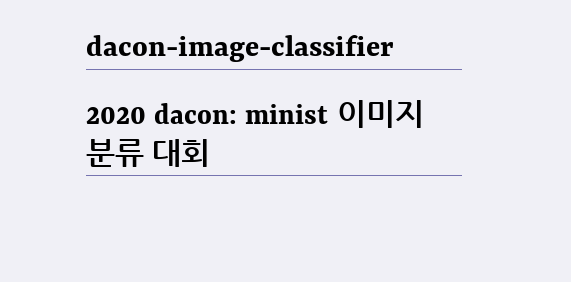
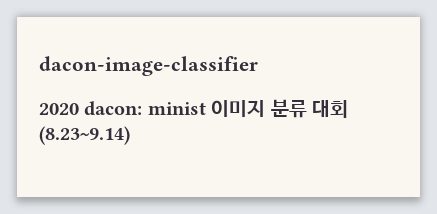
- 2020 dacon: minist 이미지 분류 대회
+ 2020 dacon: minist 이미지 분류 대회 (8.23~9.14)

